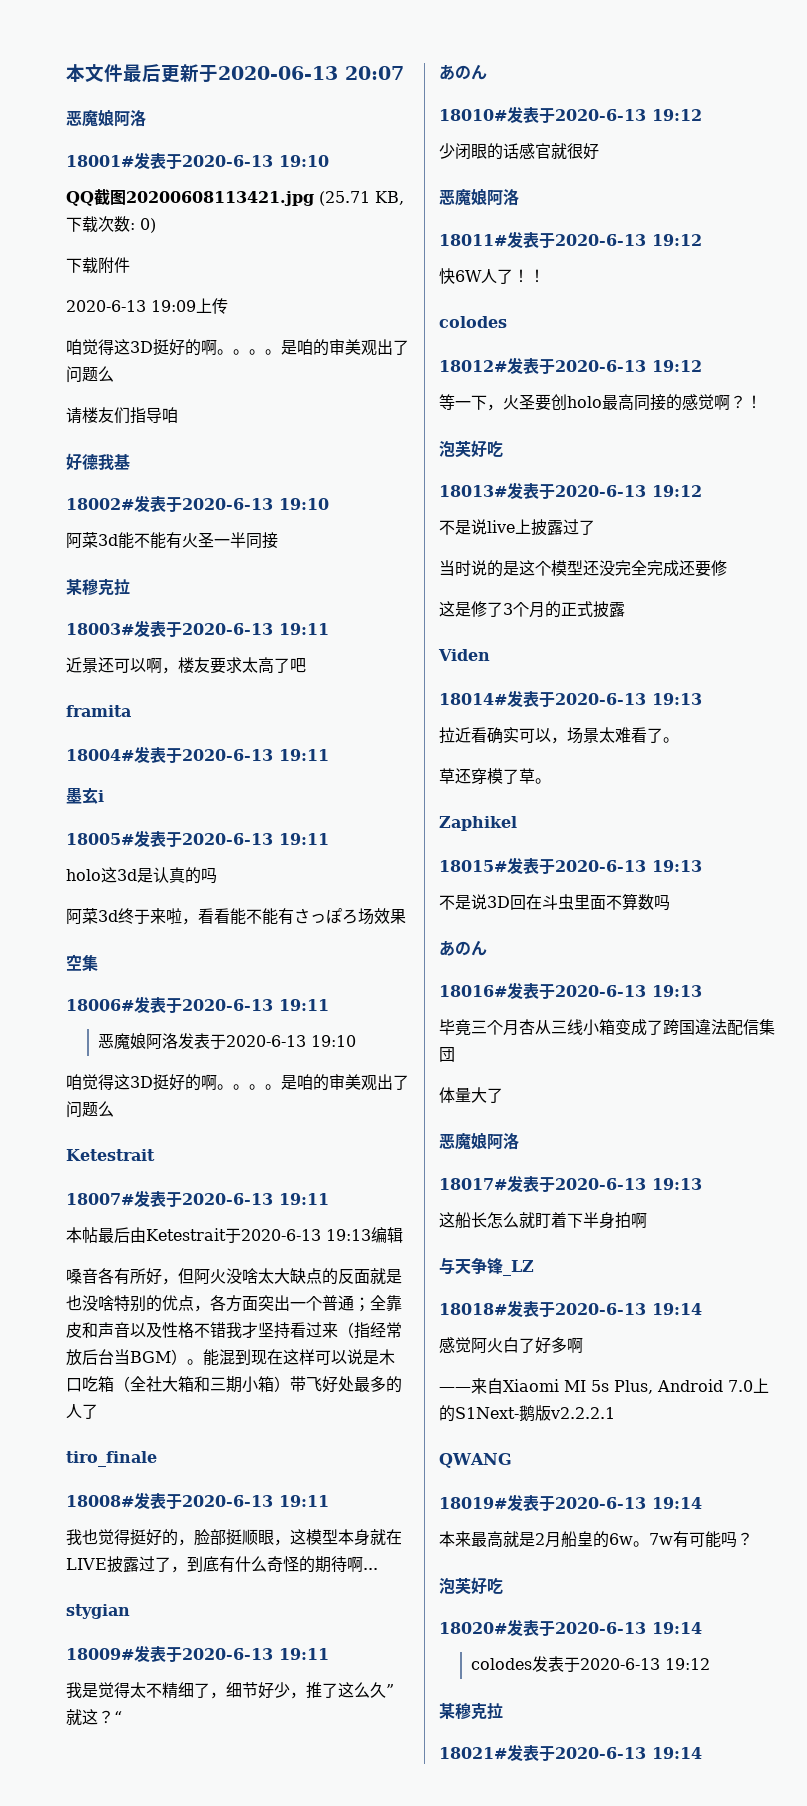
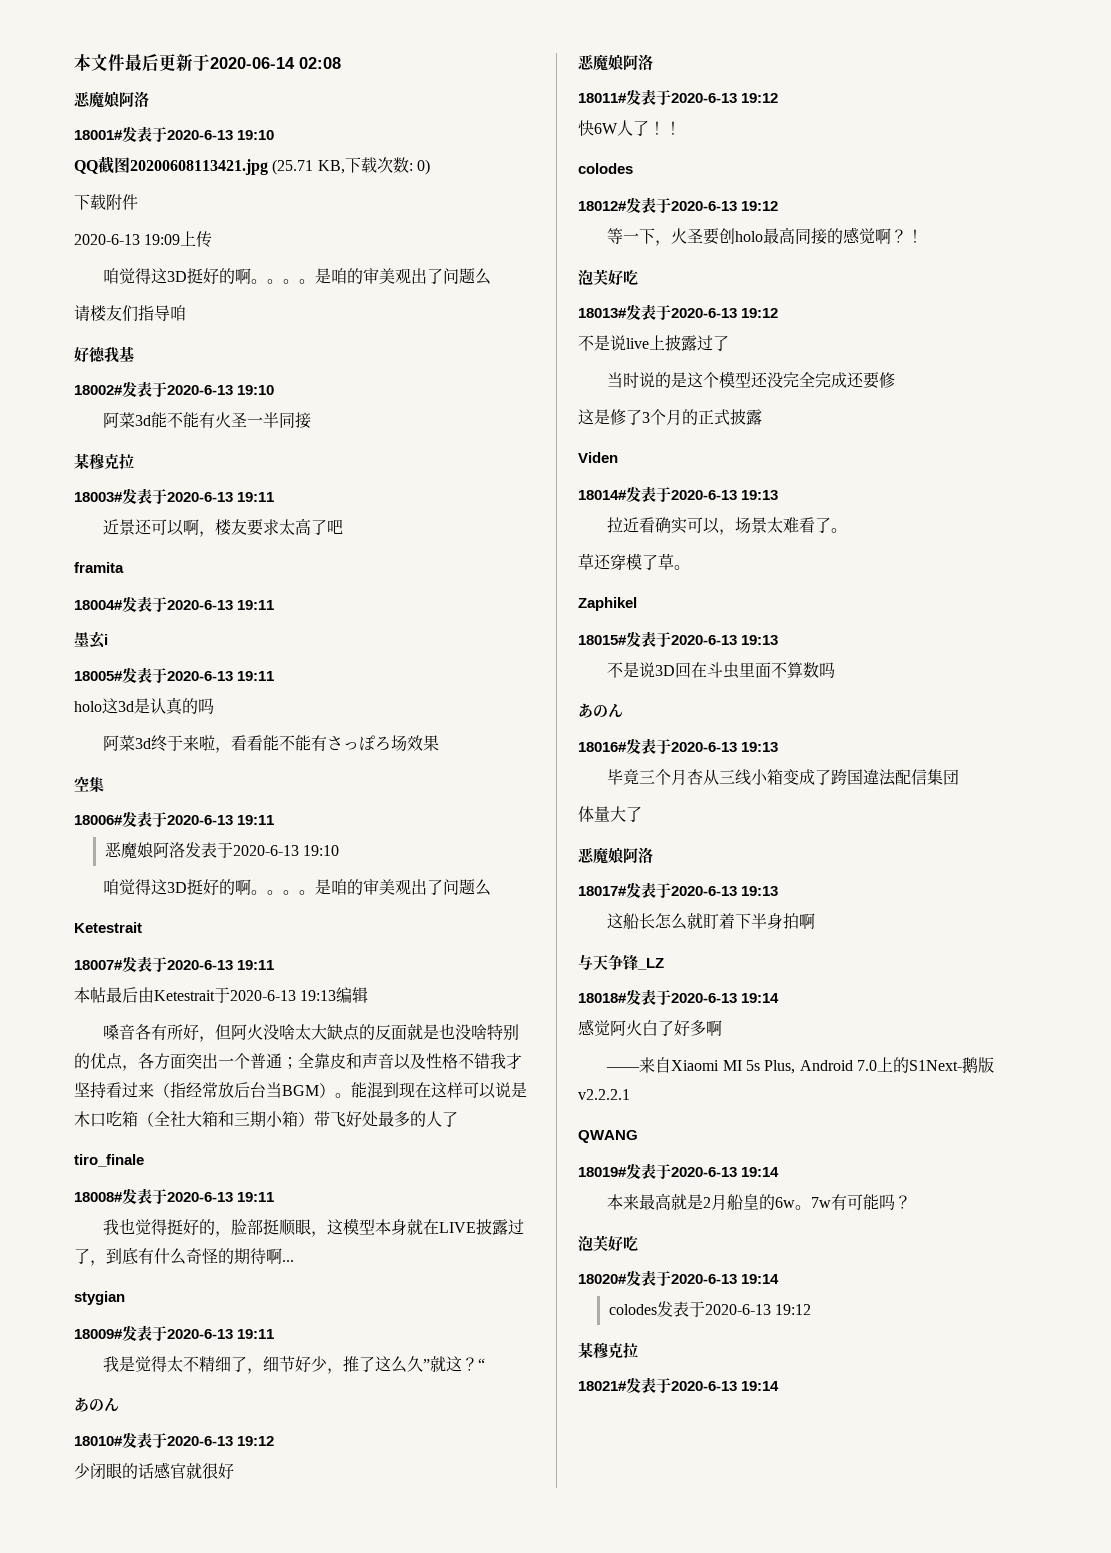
- 本文件最后更新于2020-06-13 20:07
+ 本文件最后更新于2020-06-14 02:08

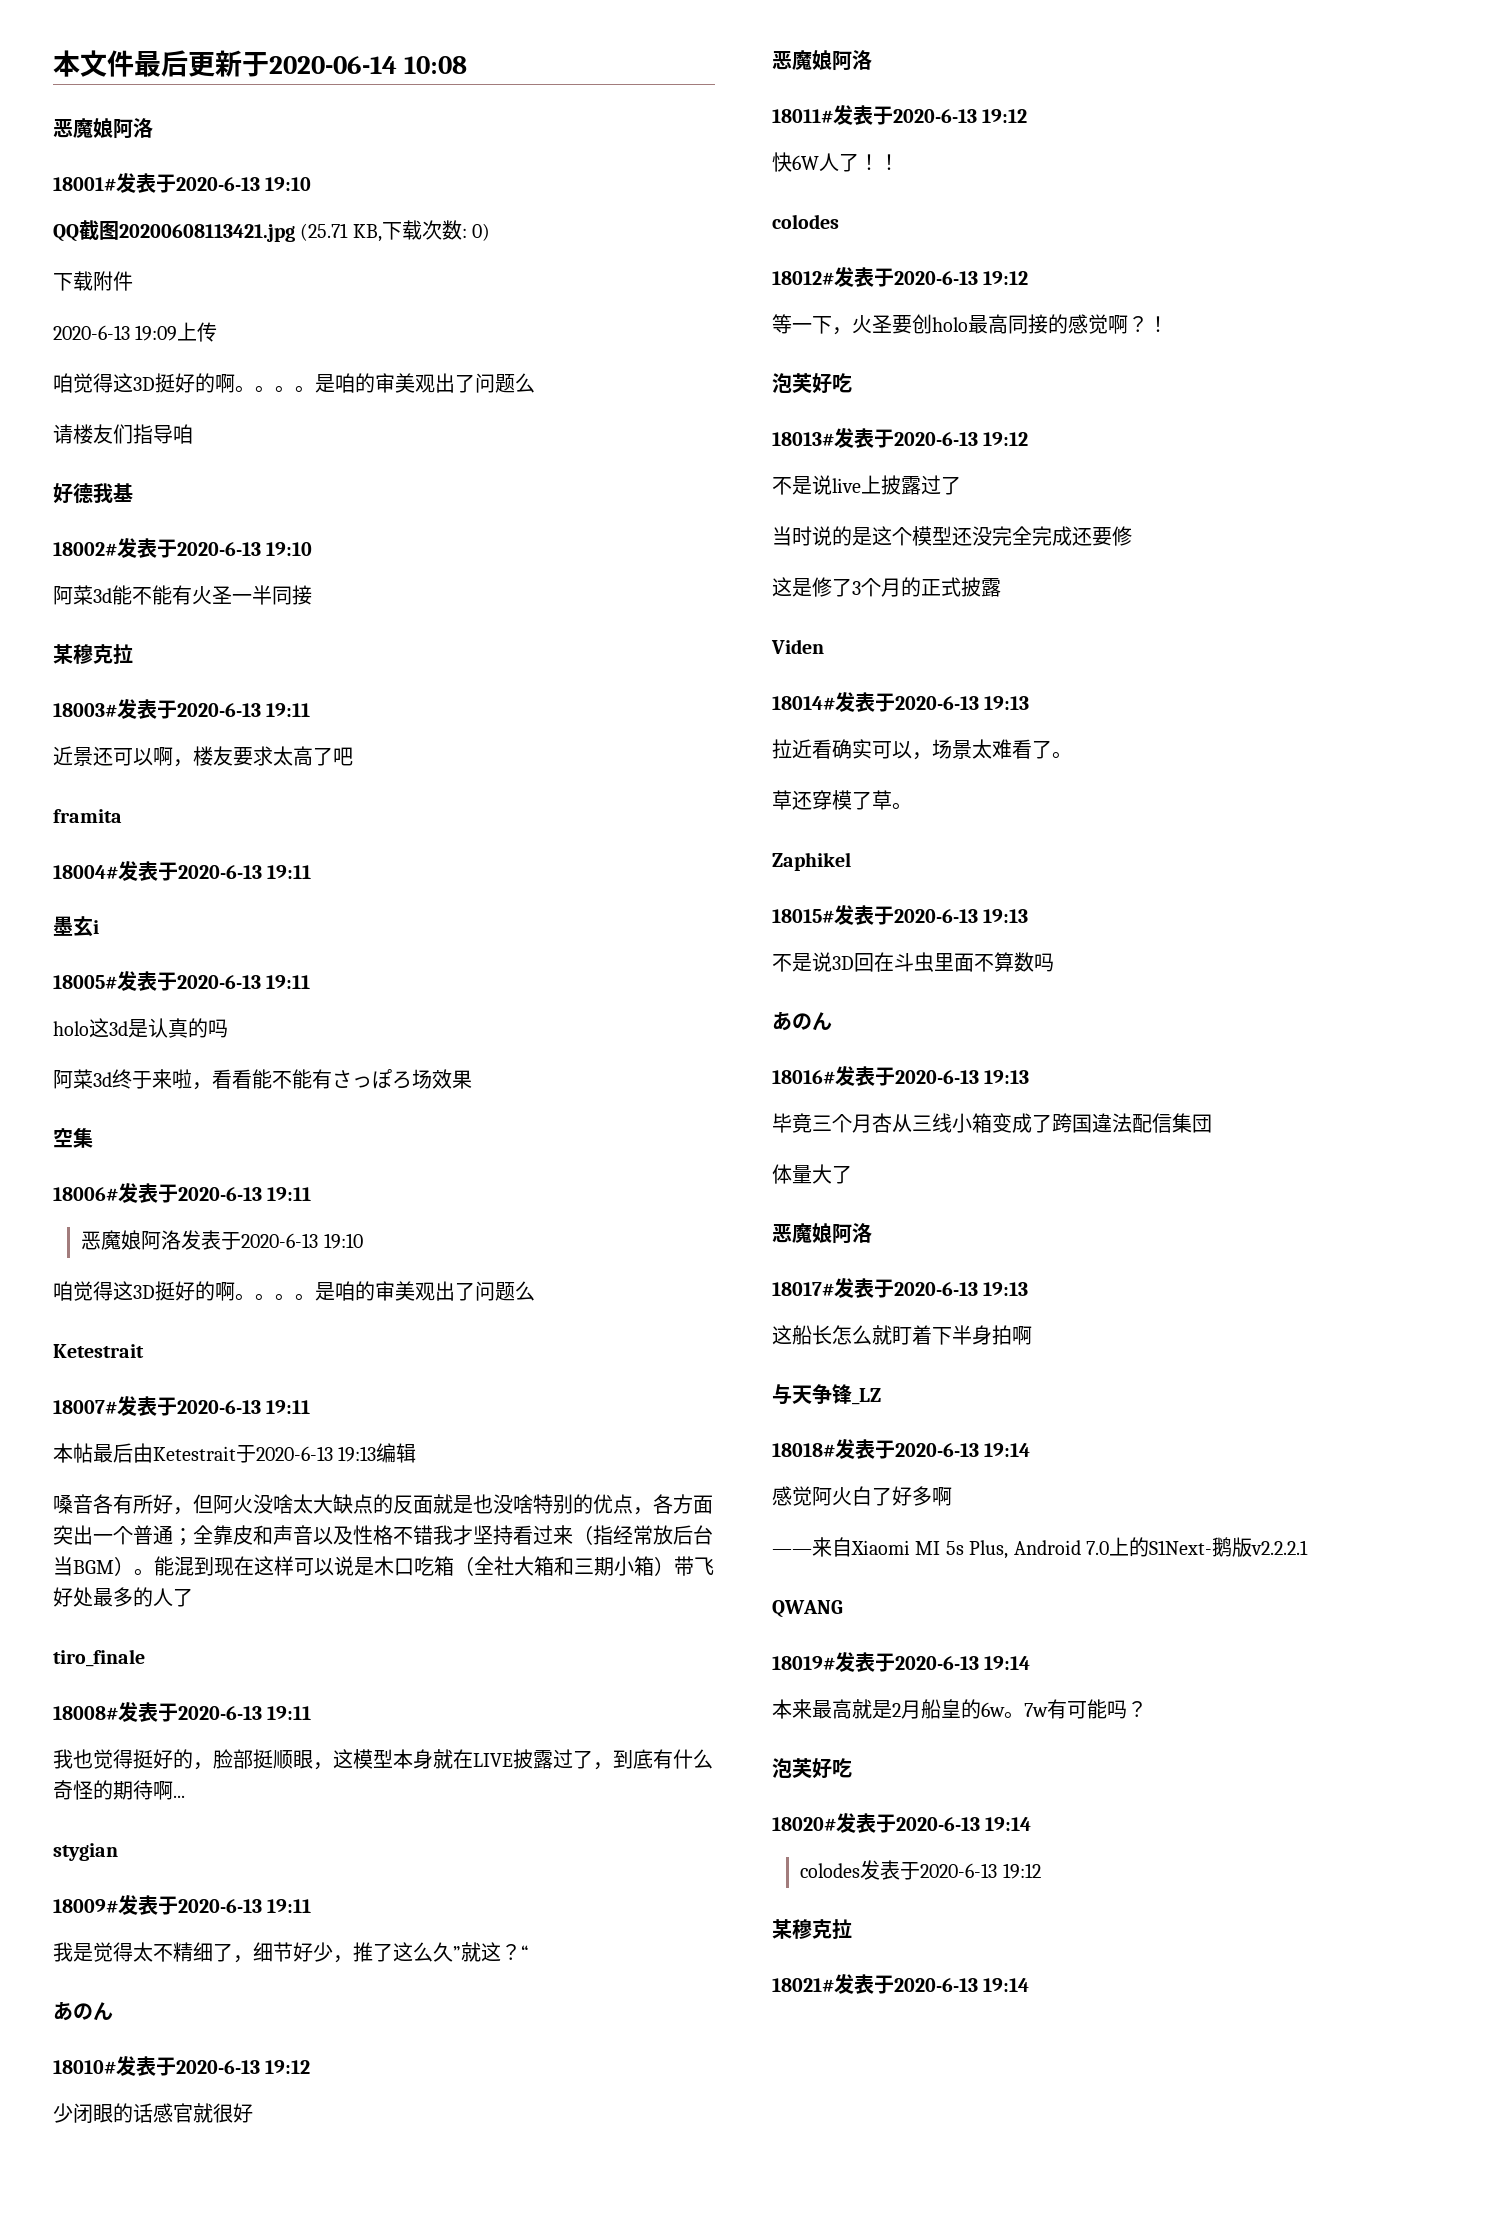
- 本文件最后更新于2020-06-14 02:08
+ 本文件最后更新于2020-06-14 10:08

